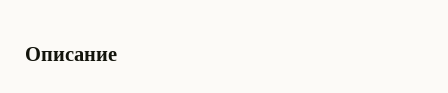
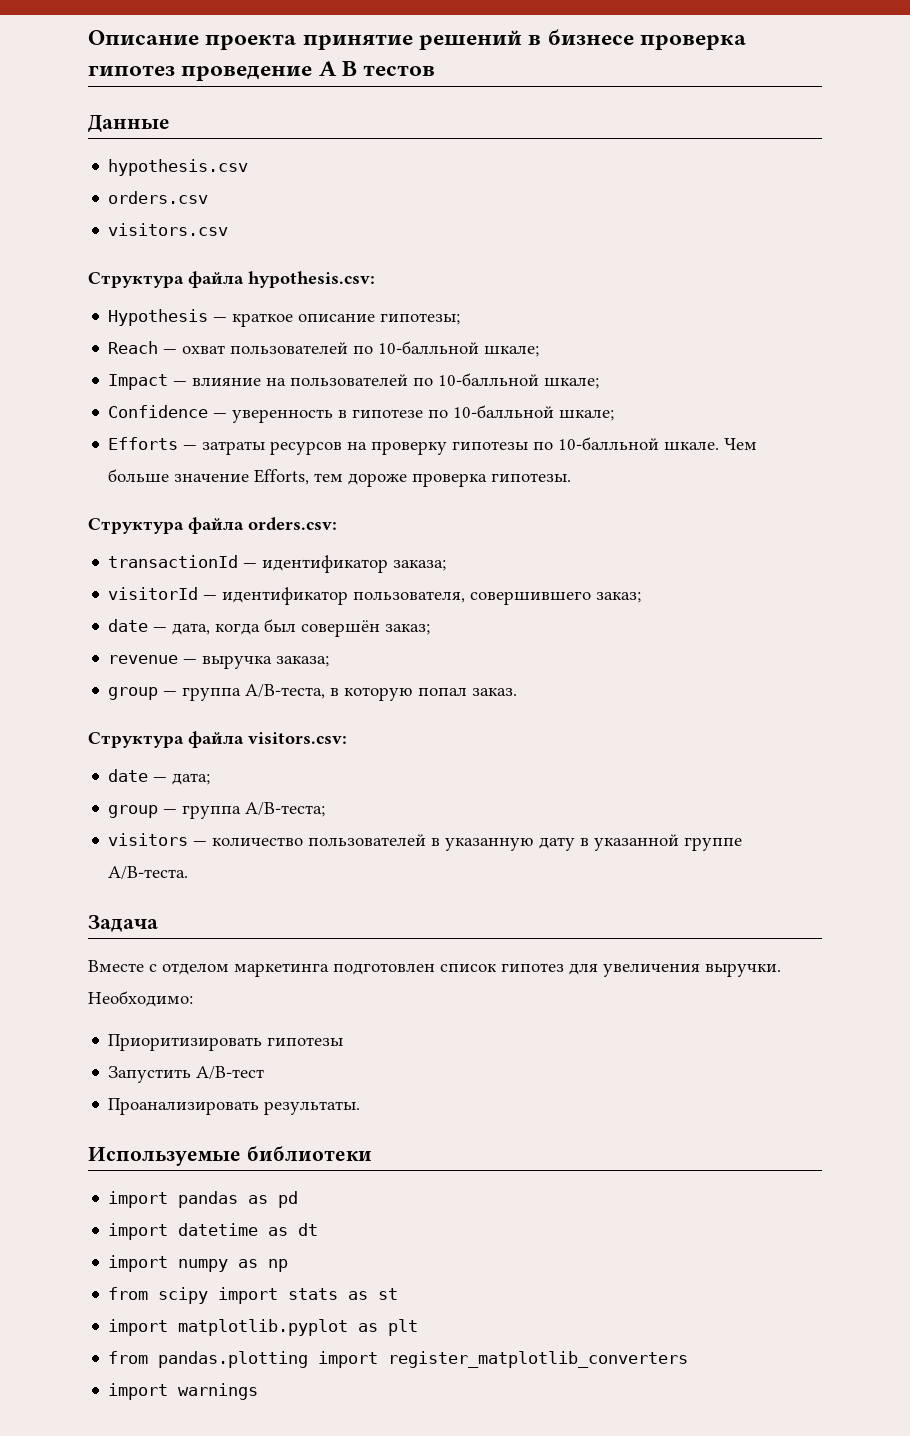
- Описание
+ Описание проекта принятие решений в бизнесе проверка гипотез проведение А В тестов
+ Данные
+ hypothesis.csv
+ orders.csv
+ visitors.csv
+ Структура файла hypothesis.csv:
+ Hypothesis — краткое описание гипотезы;
+ Reach — охват пользователей по 10-балльной шкале;
+ Impact — влияние на пользователей по 10-балльной шкале;
+ Confidence — уверенность в гипотезе по 10-балльной шкале;
+ Efforts — затраты ресурсов на проверку гипотезы по 10-балльной шкале. Чем больше значение Efforts, тем дороже проверка гипотезы.
+ Структура файла orders.csv:
+ transactionId — идентификатор заказа;
+ visitorId — идентификатор пользователя, совершившего заказ;
+ date — дата, когда был совершён заказ;
+ revenue — выручка заказа;
+ group — группа A/B-теста, в которую попал заказ.
+ Структура файла visitors.csv:
+ date — дата;
+ group — группа A/B-теста;
+ visitors — количество пользователей в указанную дату в указанной группе A/B-теста.
+ Задача
+ Вместе с отделом маркетинга подготовлен список гипотез для увеличения выручки. Необходимо:
+ Приоритизировать гипотезы
+ Запустить A/B-тест
+ Проанализировать результаты.
+ Используемые библиотеки
+ import pandas as pd
+ import datetime as dt
+ import numpy as np
+ from scipy import stats as st
+ import matplotlib.pyplot as plt
+ from pandas.plotting import register_matplotlib_converters
+ import warnings

